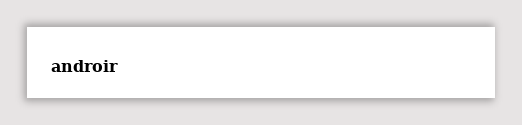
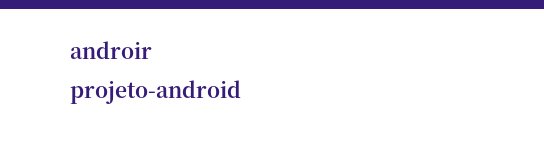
+ projeto-android

